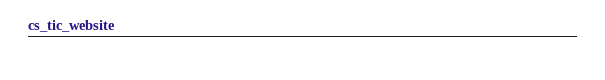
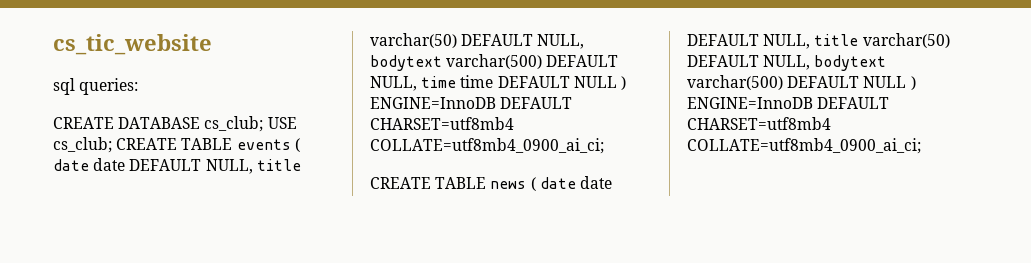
+ sql queries:
+ CREATE DATABASE cs_club; USE cs_club; CREATE TABLE events ( date date DEFAULT NULL, title varchar(50) DEFAULT NULL, bodytext varchar(500) DEFAULT NULL, time time DEFAULT NULL ) ENGINE=InnoDB DEFAULT CHARSET=utf8mb4 COLLATE=utf8mb4_0900_ai_ci;
+ CREATE TABLE news ( date date DEFAULT NULL, title varchar(50) DEFAULT NULL, bodytext varchar(500) DEFAULT NULL ) ENGINE=InnoDB DEFAULT CHARSET=utf8mb4 COLLATE=utf8mb4_0900_ai_ci;

